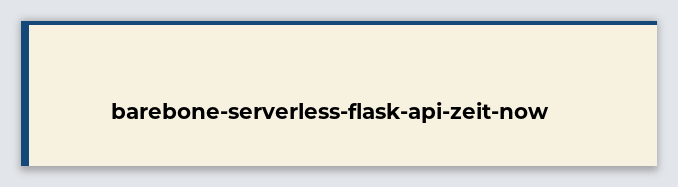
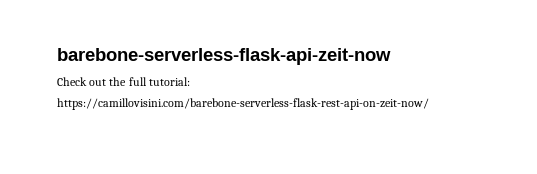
+ Check out the full tutorial: https://camillovisini.com/barebone-serverless-flask-rest-api-on-zeit-now/

